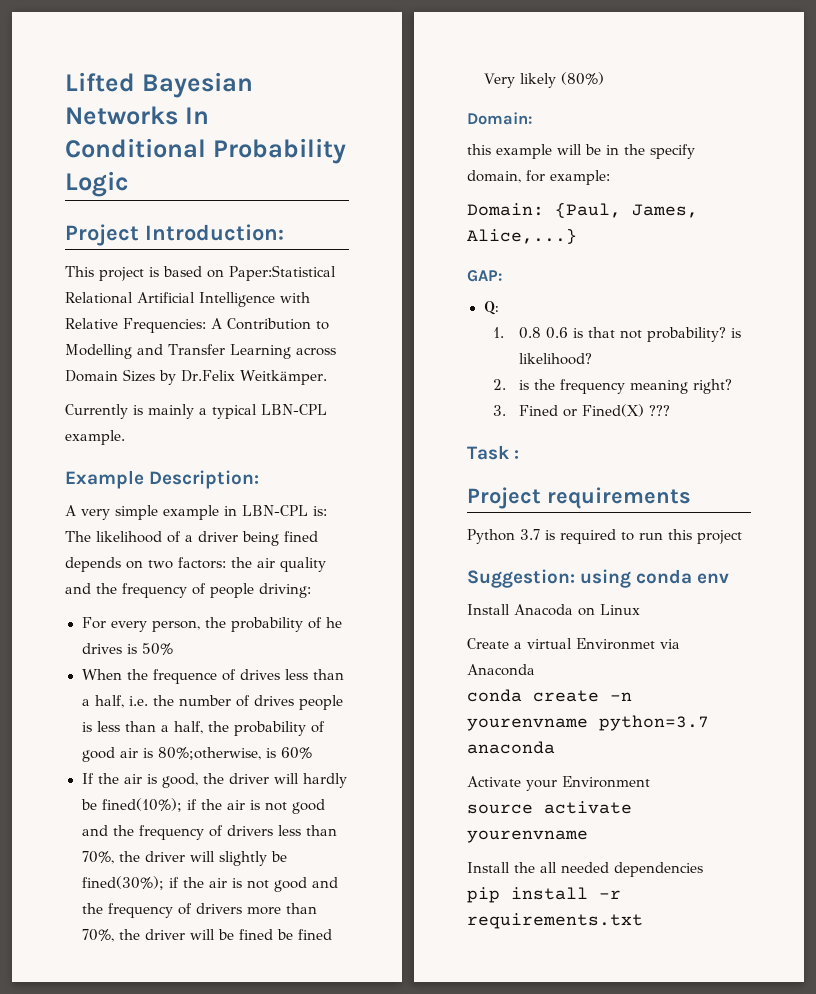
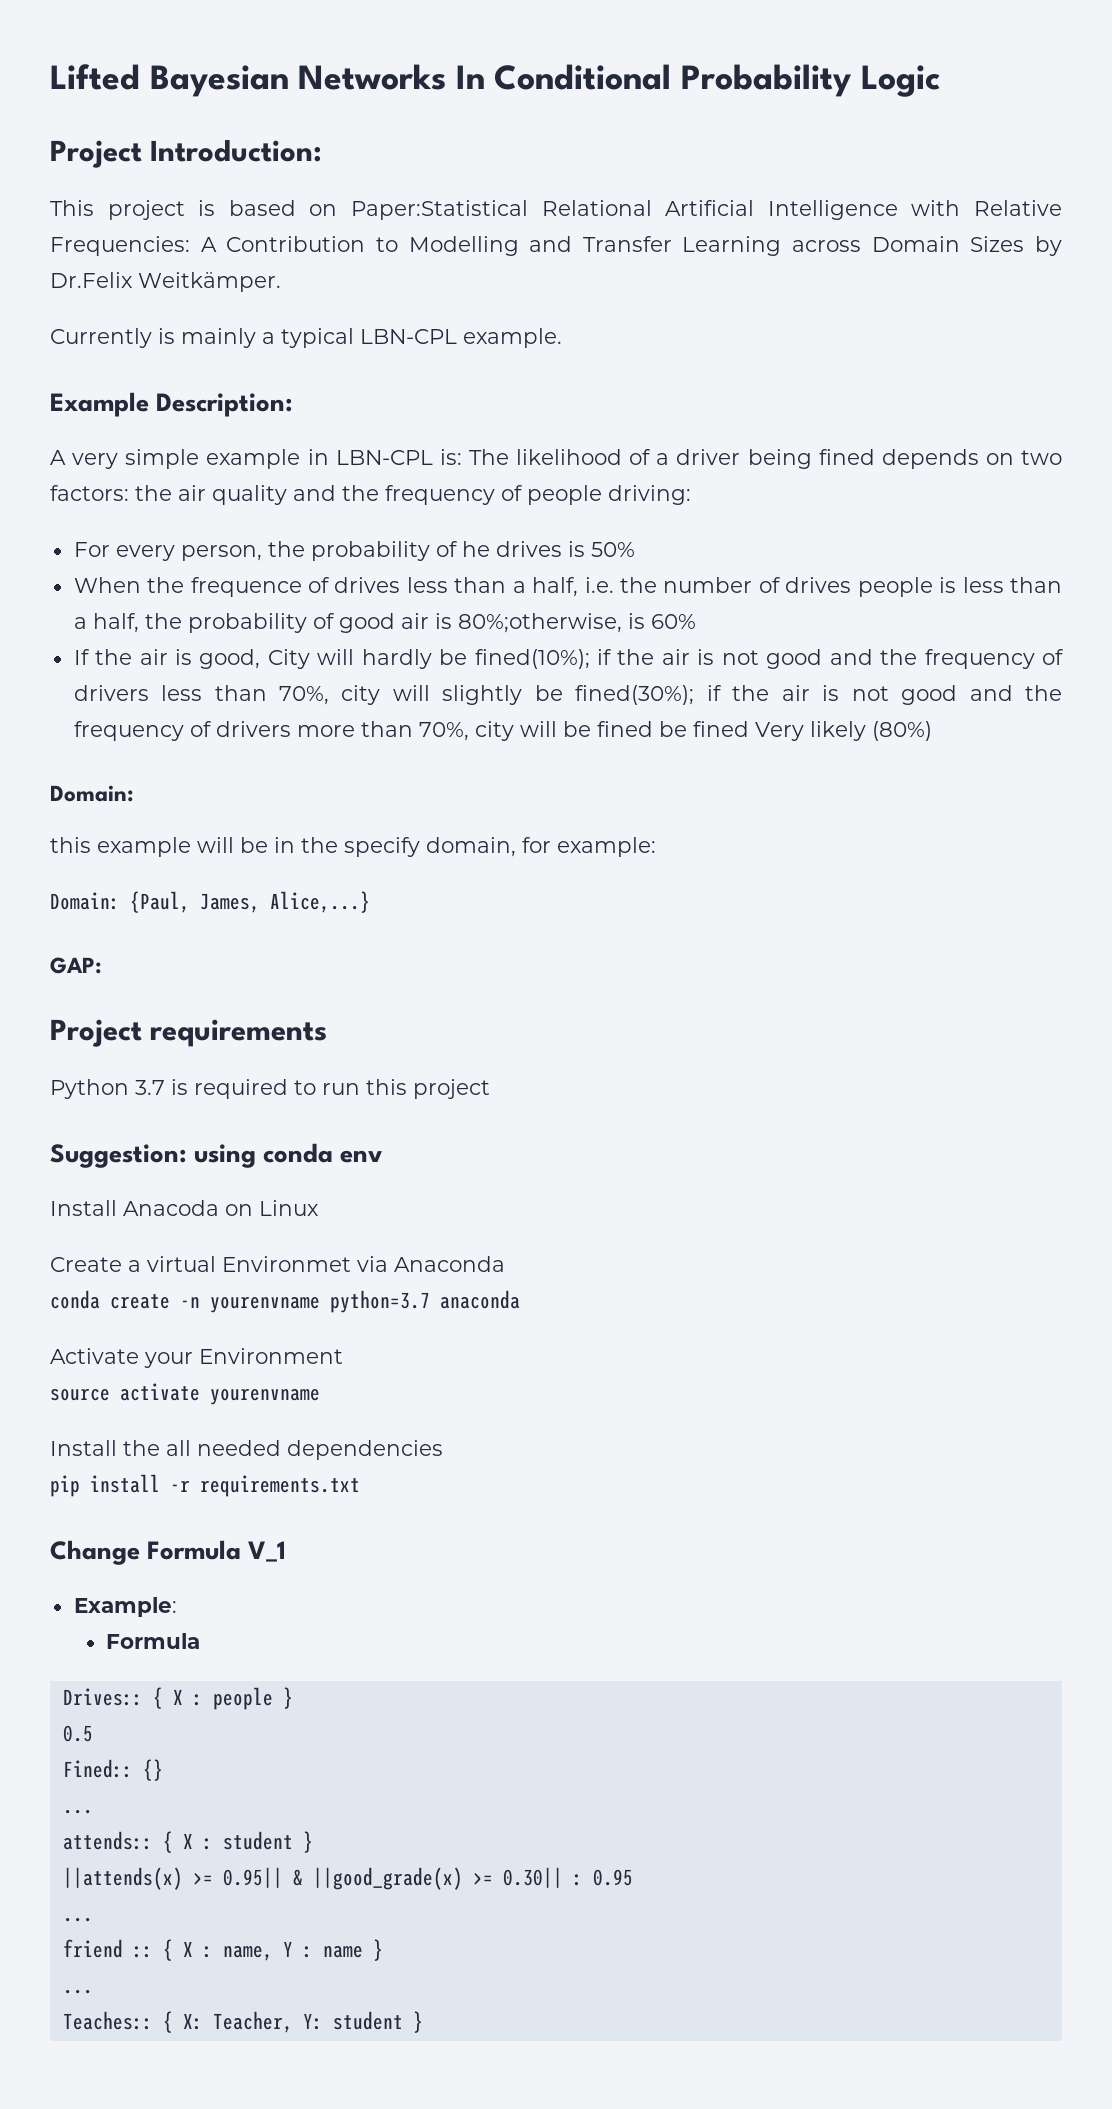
- If the air is good, the driver will hardly be fined(10%); if the air is not good and the frequency of drivers less than 70%, the driver will slightly be fined(30%); if the air is not good and the frequency of drivers more than 70%, the driver will be fined be fined Very likely (80%)
+ If the air is good, City will hardly be fined(10%); if the air is not good and the frequency of drivers less than 70%, city will slightly be fined(30%); if the air is not good and the frequency of drivers more than 70%, city will be fined be fined Very likely (80%)
- Q:
- 1. 0.8 0.6 is that not probability? is likelihood?
- 2. is the frequency meaning right?
- 3. Fined or Fined(X) ???
- Task :
+ Change Formula V_1
+ Example:
+ Formula
+ Drives:: { X : people }
+ 0.5
+ Fined:: {}
+ ...
+ attends:: { X : student }
+ ||attends(x) >= 0.95|| & ||good_grade(x) >= 0.30|| : 0.95
+ ...
+ friend :: { X : name, Y : name }
+ ...
+ Teaches:: { X: Teacher, Y: student }

